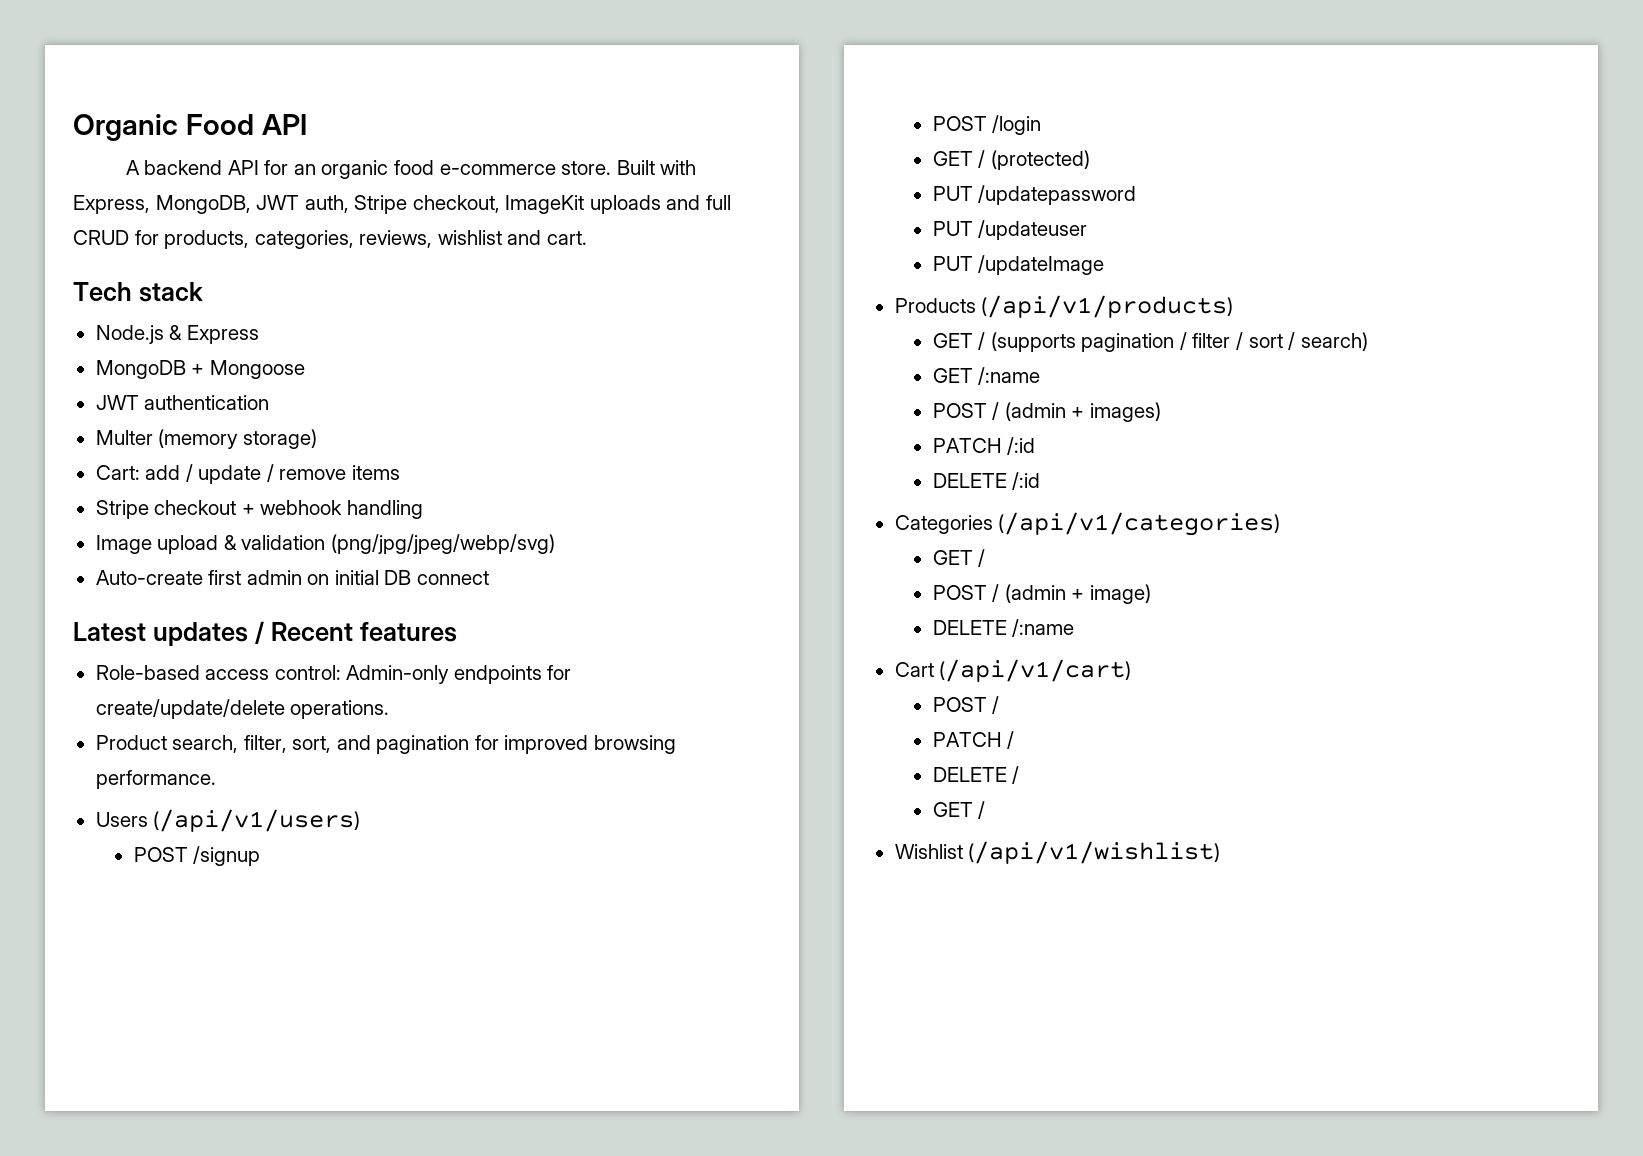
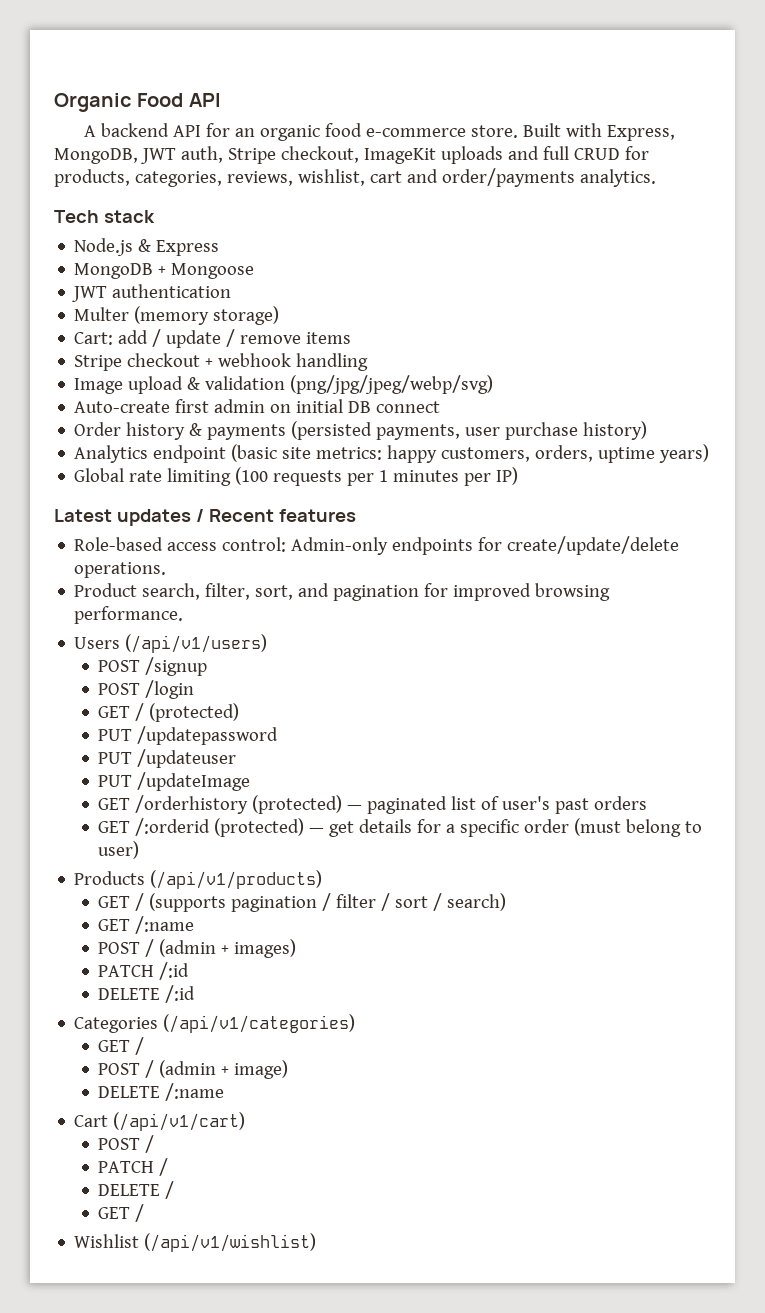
- Built with Express, MongoDB, JWT auth, Stripe checkout, ImageKit uploads and full CRUD for products, categories, reviews, wishlist and cart.
+ Built with Express, MongoDB, JWT auth, Stripe checkout, ImageKit uploads and full CRUD for products, categories, reviews, wishlist, cart and order/payments analytics.
+ Order history & payments (persisted payments, user purchase history)
+ Analytics endpoint (basic site metrics: happy customers, orders, uptime years)
+ Global rate limiting (100 requests per 1 minutes per IP)
+ GET /orderhistory (protected) — paginated list of user's past orders
+ GET /:orderid (protected) — get details for a specific order (must belong to user)

